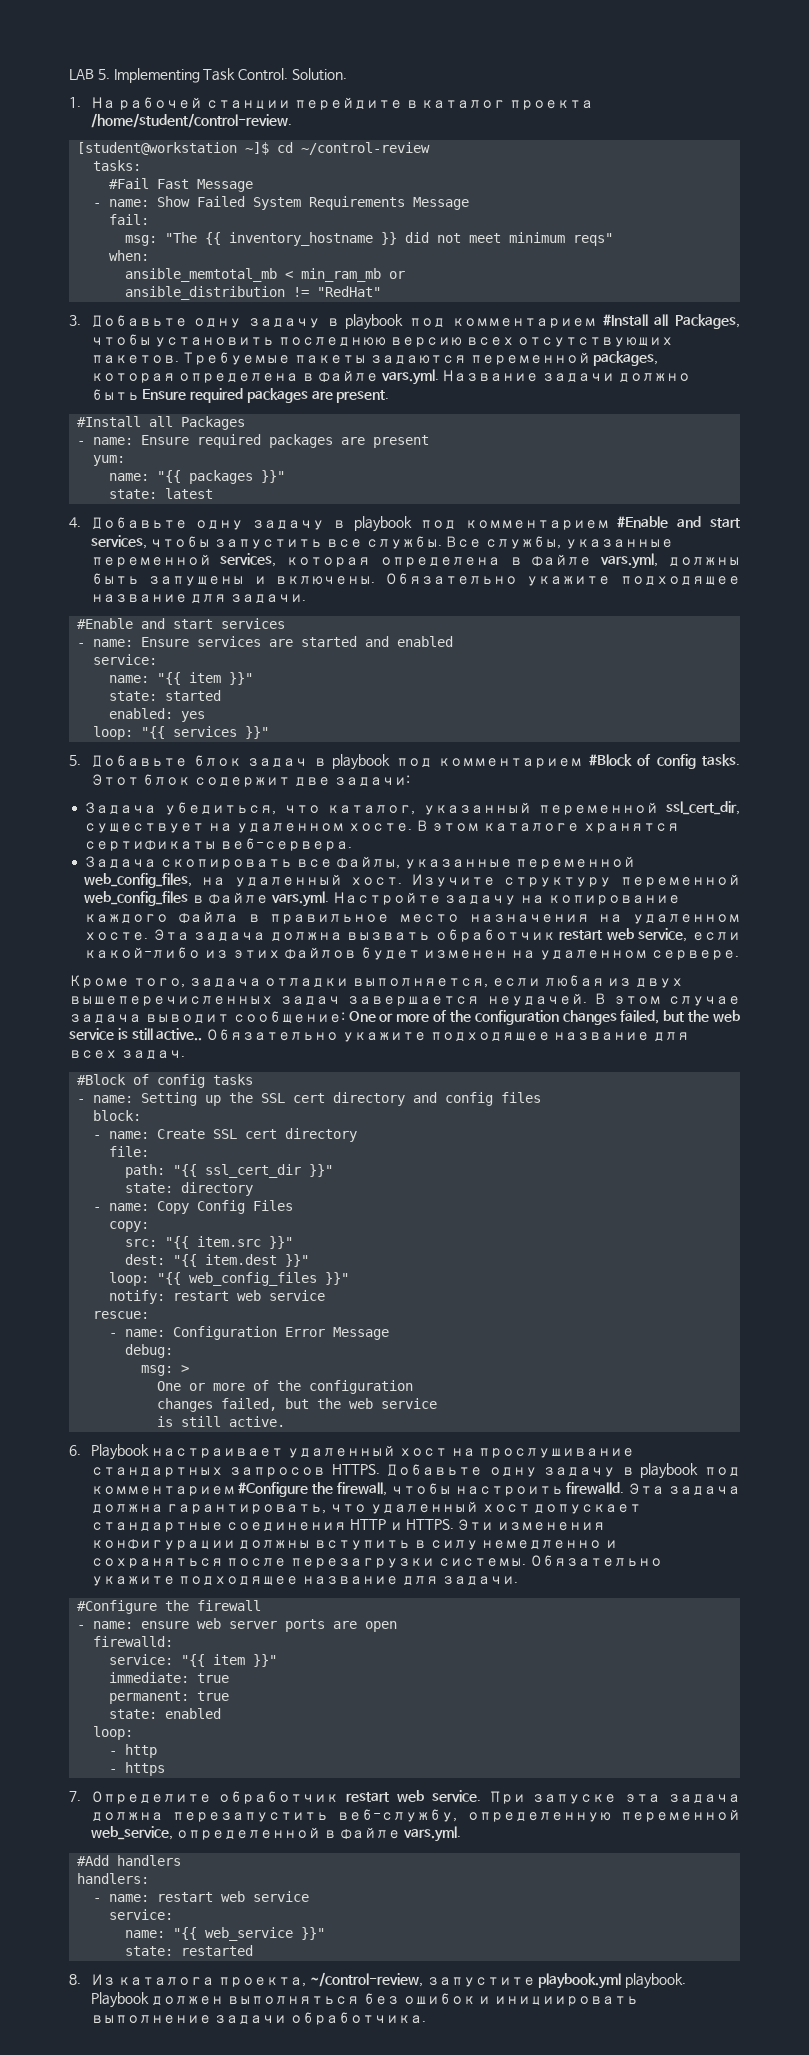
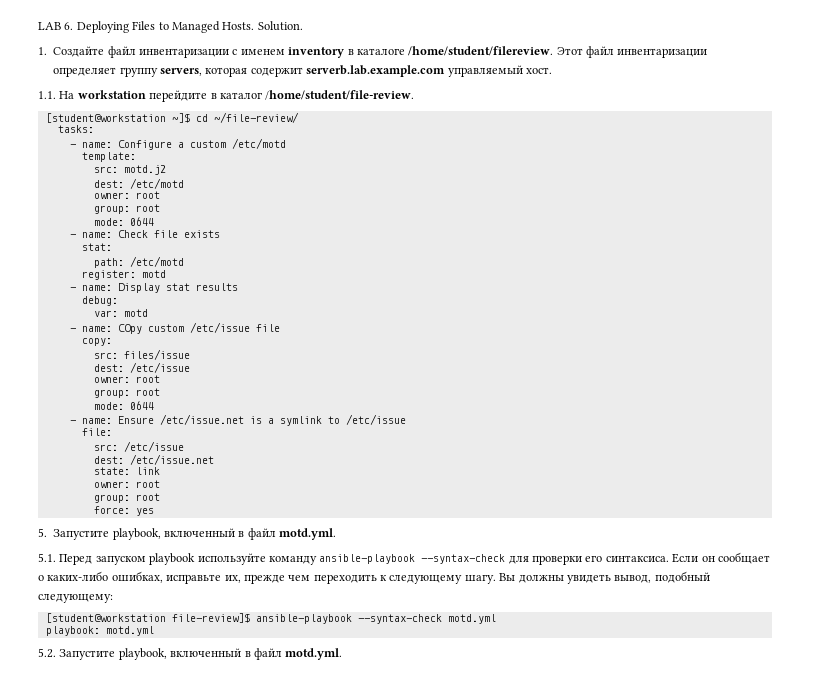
- LAB 5. Implementing Task Control. Solution.
- 1. На рабочей станции перейдите в каталог проекта /home/student/control-review.
+ LAB 6. Deploying Files to Managed Hosts. Solution.
+ 1. Создайте файл инвентаризации с именем inventory в каталоге /home/student/filereview. Этот файл инвентаризации определяет группу servers, которая содержит serverb.lab.example.com управляемый хост.
+ 1.1. На workstation перейдите в каталог /home/student/file-review.
- [student@workstation ~]$ cd ~/control-review
+ [student@workstation ~]$ cd ~/file-review/
- #Fail Fast Message
- - name: Show Failed System Requirements Message
- fail:
- msg: "The {{ inventory_hostname }} did not meet minimum reqs"
- when:
- ansible_memtotal_mb < min_ram_mb or
- ansible_distribution != "RedHat"
- 3. Добавьте одну задачу в playbook под комментарием #Install all Packages, чтобы установить последнюю версию всех отсутствующих пакетов. Требуемые пакеты задаются переменной packages, которая определена в файле vars.yml. Название задачи должно быть Ensure required packages are present.
- #Install all Packages
- - name: Ensure required packages are present
- yum:
- name: "{{ packages }}"
- state: latest
- 4. Добавьте одну задачу в playbook под комментарием #Enable and start services, чтобы запустить все службы. Все службы, указанные переменной services, которая определена в файле vars.yml, должны быть запущены и включены. Обязательно укажите подходящее название для задачи.
- #Enable and start services
- - name: Ensure services are started and enabled
- service:
- name: "{{ item }}"
- state: started
- enabled: yes
- loop: "{{ services }}"
- 5. Добавьте блок задач в playbook под комментарием #Block of config tasks. Этот блок содержит две задачи:
- Задача убедиться, что каталог, указанный переменной ssl_cert_dir, существует на удаленном хосте. В этом каталоге хранятся сертификаты веб-сервера.
- Задача скопировать все файлы, указанные переменной web_config_files, на удаленный хост. Изучите структуру переменной web_config_files в файле vars.yml. Настройте задачу на копирование каждого файла в правильное место назначения на удаленном хосте. Эта задача должна вызвать обработчик restart web service, если какой-либо из этих файлов будет изменен на удаленном сервере.
- Кроме того, задача отладки выполняется, если любая из двух вышеперечисленных задач завершается неудачей. В этом случае задача выводит сообщение: One or more of the configuration changes failed, but the web service is still active.. Обязательно укажите подходящее название для всех задач.
- #Block of config tasks
- - name: Setting up the SSL cert directory and config files
- block:
- - name: Create SSL cert directory
+ - name: Configure a custom /etc/motd
+ template:
+ src: motd.j2
+ dest: /etc/motd
+ owner: root
+ group: root
+ mode: 0644
+ - name: Check file exists
+ stat:
+ path: /etc/motd
+ register: motd
+ - name: Display stat results
+ debug:
+ var: motd
+ - name: COpy custom /etc/issue file
+ copy:
+ src: files/issue
+ dest: /etc/issue
+ owner: root
+ group: root
+ mode: 0644
+ - name: Ensure /etc/issue.net is a symlink to /etc/issue
  file:
- path: "{{ ssl_cert_dir }}"
- state: directory
- - name: Copy Config Files
- copy:
- src: "{{ item.src }}"
- dest: "{{ item.dest }}"
- loop: "{{ web_config_files }}"
- notify: restart web service
- rescue:
- - name: Configuration Error Message
- debug:
- msg: >
- One or more of the configuration
- changes failed, but the web service
- is still active.
- 6. Playbook настраивает удаленный хост на прослушивание стандартных запросов HTTPS. Добавьте одну задачу в playbook под комментарием #Configure the firewall, чтобы настроить firewalld. Эта задача должна гарантировать, что удаленный хост допускает стандартные соединения HTTP и HTTPS. Эти изменения конфигурации должны вступить в силу немедленно и сохраняться после перезагрузки системы. Обязательно укажите подходящее название для задачи.
- #Configure the firewall
- - name: ensure web server ports are open
- firewalld:
- service: "{{ item }}"
- immediate: true
- permanent: true
- state: enabled
- loop:
- - http
- - https
- 7. Определите обработчик restart web service. При запуске эта задача должна перезапустить веб-службу, определенную переменной web_service, определенной в файле vars.yml.
- #Add handlers
- handlers:
- - name: restart web service
- service:
- name: "{{ web_service }}"
- state: restarted
- 8. Из каталога проекта, ~/control-review, запустите playbook.yml playbook. Playbook должен выполняться без ошибок и инициировать выполнение задачи обработчика.
+ src: /etc/issue
+ dest: /etc/issue.net
+ state: link
+ owner: root
+ group: root
+ force: yes
+ 5. Запустите playbook, включенный в файл motd.yml.
+ 5.1. Перед запуском playbook используйте команду ansible-playbook --syntax-check для проверки его синтаксиса. Если он сообщает о каких-либо ошибках, исправьте их, прежде чем переходить к следующему шагу. Вы должны увидеть вывод, подобный следующему:
+ [student@workstation file-review]$ ansible-playbook --syntax-check motd.yml
+ playbook: motd.yml
+ 5.2. Запустите playbook, включенный в файл motd.yml.

